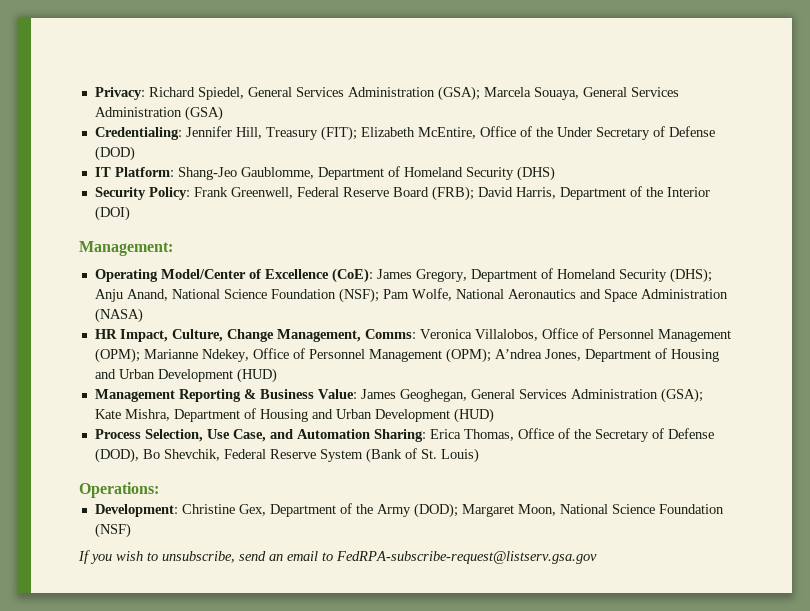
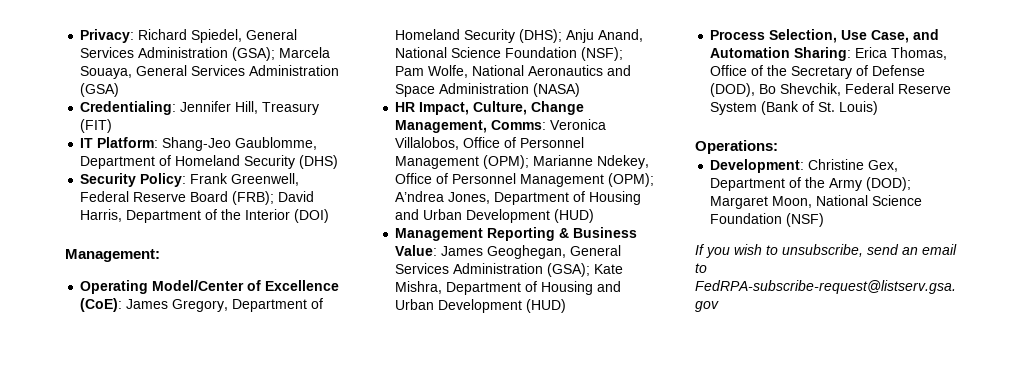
- Credentialing: Jennifer Hill, Treasury (FIT); Elizabeth McEntire, Office of the Under Secretary of Defense (DOD)
+ Credentialing: Jennifer Hill, Treasury (FIT)

